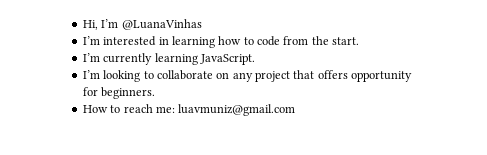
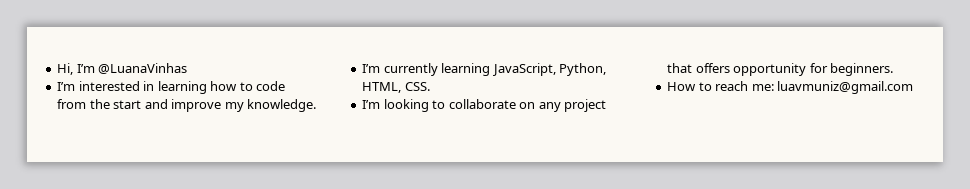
- I’m interested in learning how to code from the start.
+ I’m interested in learning how to code from the start and improve my knowledge.
- I’m currently learning JavaScript.
+ I’m currently learning JavaScript, Python, HTML, CSS.

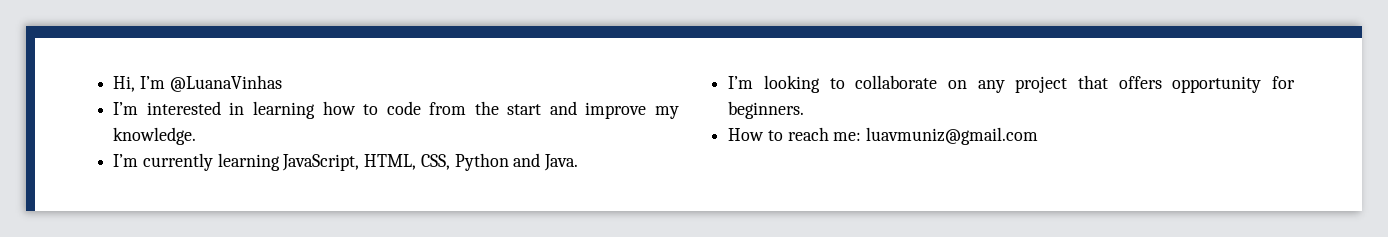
- I’m currently learning JavaScript, Python, HTML, CSS.
+ I’m currently learning JavaScript, HTML, CSS, Python and Java.

